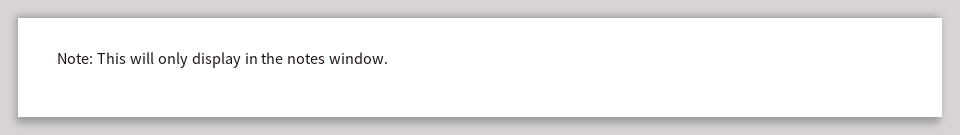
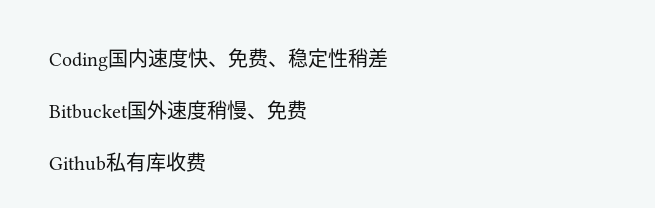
- Note: This will only display in the notes window.
+ Coding国内速度快、免费、稳定性稍差
+ Bitbucket国外速度稍慢、免费
+ Github私有库收费

